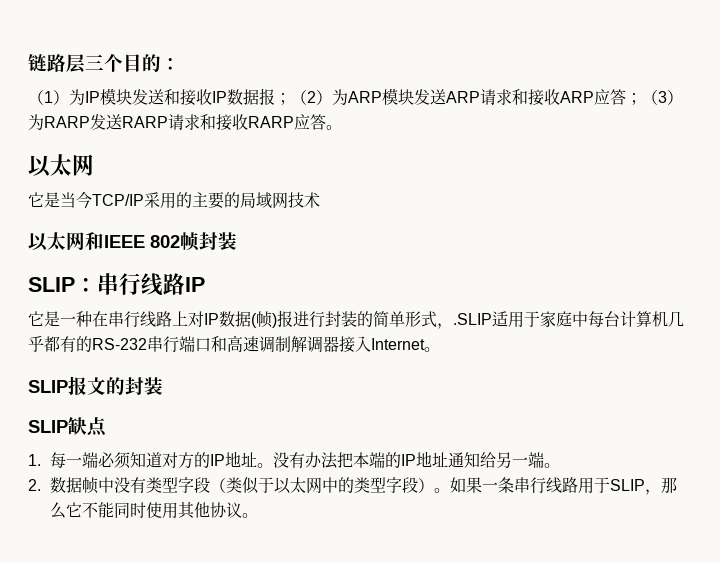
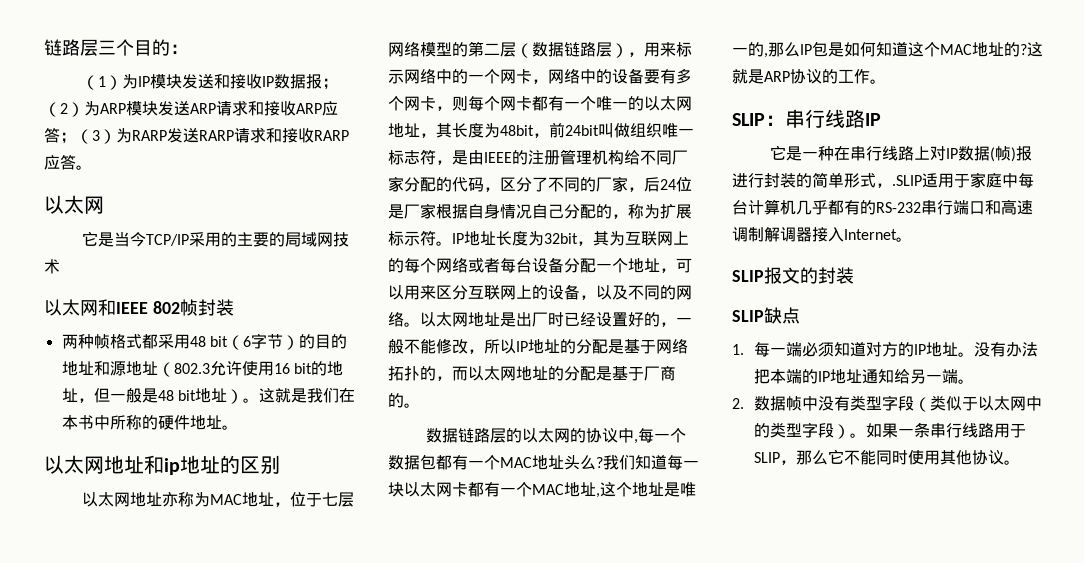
+ 两种帧格式都采用48 bit（6字节）的目的地址和源地址（802.3允许使用16 bit的地址，但一般是48 bit地址）。这就是我们在本书中所称的硬件地址。
+ 以太网地址和ip地址的区别
+ 以太网地址亦称为MAC地址，位于七层网络模型的第二层（数据链路层），用来标示网络中的一个网卡，网络中的设备要有多个网卡，则每个网卡都有一个唯一的以太网地址，其长度为48bit，前24bit叫做组织唯一标志符，是由IEEE的注册管理机构给不同厂家分配的代码，区分了不同的厂家，后24位是厂家根据自身情况自己分配的，称为扩展标示符。IP地址长度为32bit，其为互联网上的每个网络或者每台设备分配一个地址，可以用来区分互联网上的设备，以及不同的网络。以太网地址是出厂时已经设置好的，一般不能修改，所以IP地址的分配是基于网络拓扑的，而以太网地址的分配是基于厂商的。
+ 数据链路层的以太网的协议中,每一个数据包都有一个MAC地址头么?我们知道每一块以太网卡都有一个MAC地址,这个地址是唯一的,那么IP包是如何知道这个MAC地址的?这就是ARP协议的工作。

